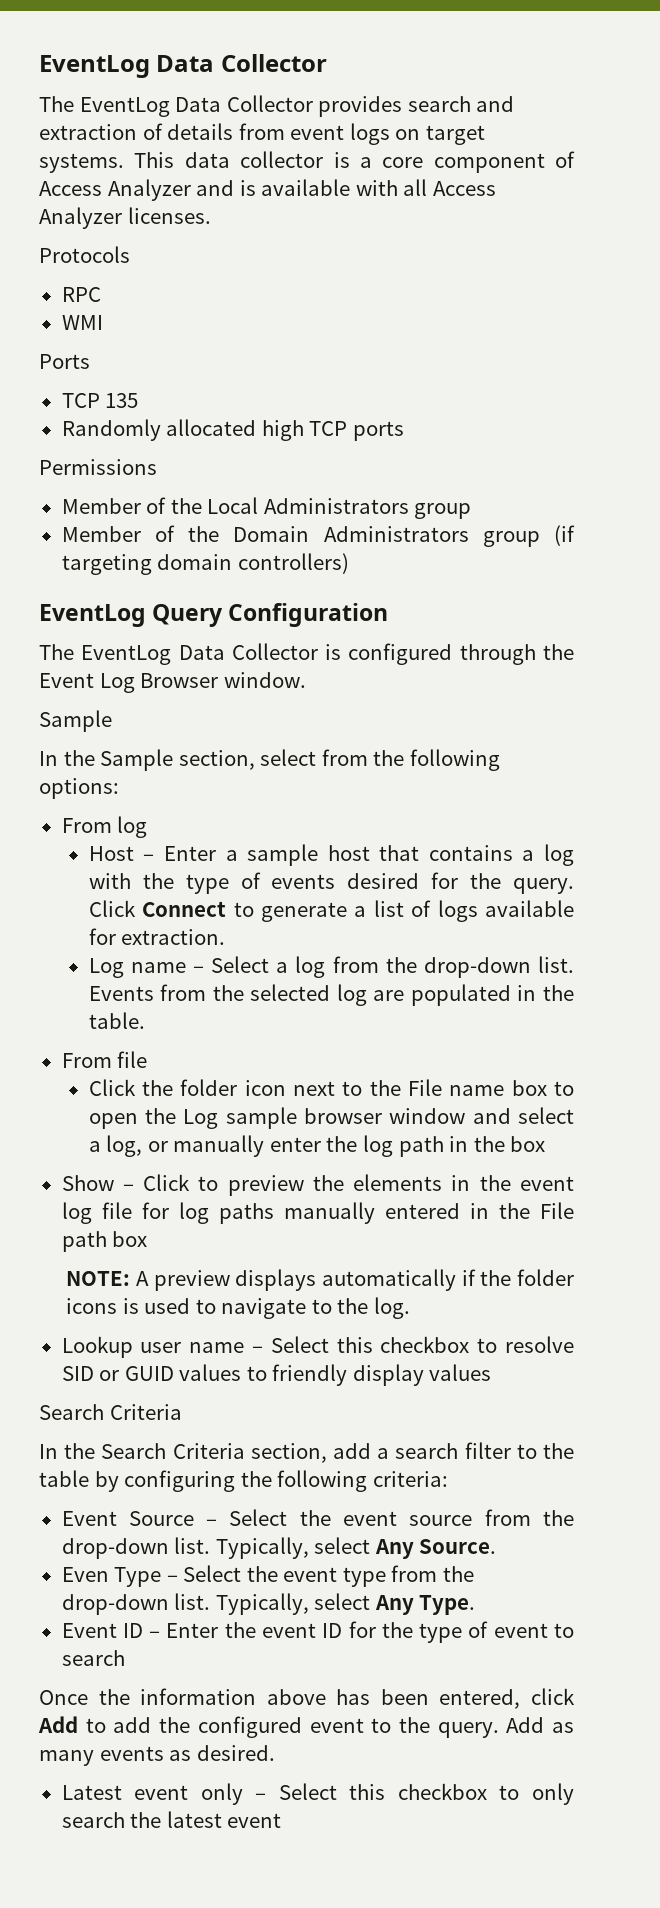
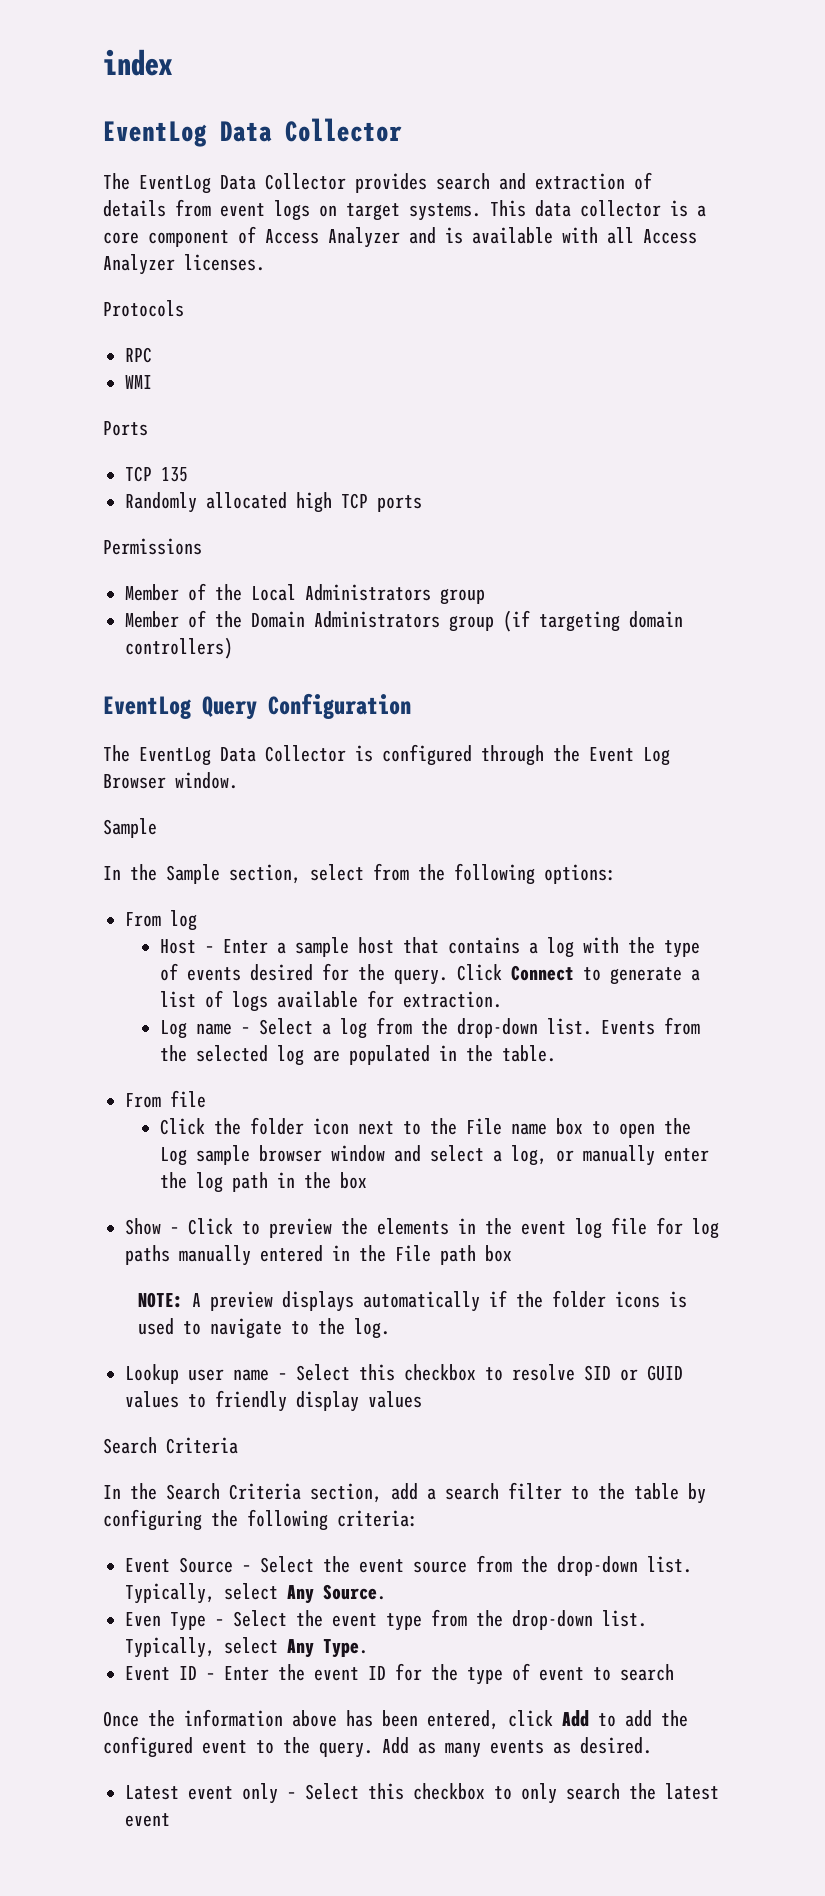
+ index

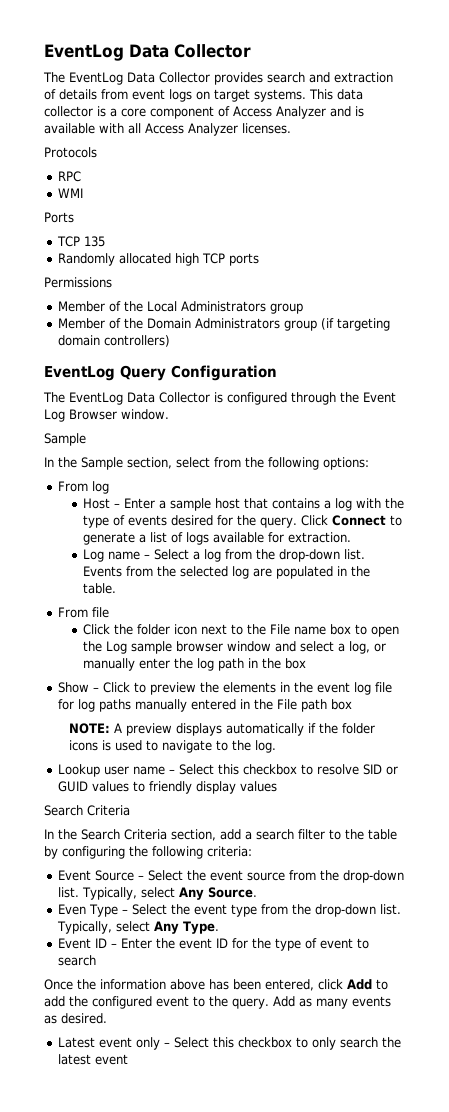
- index

